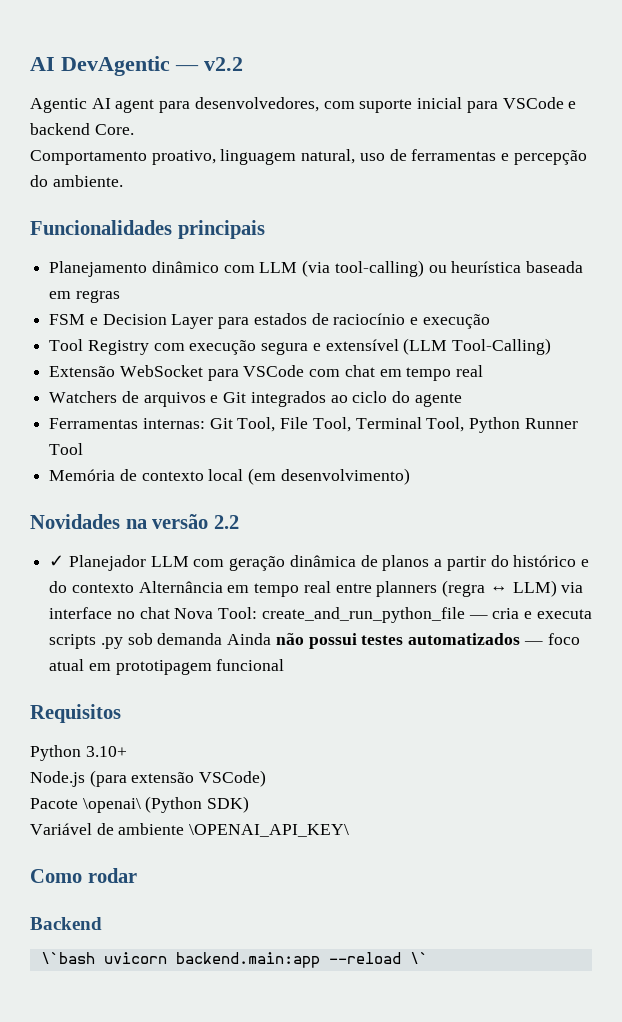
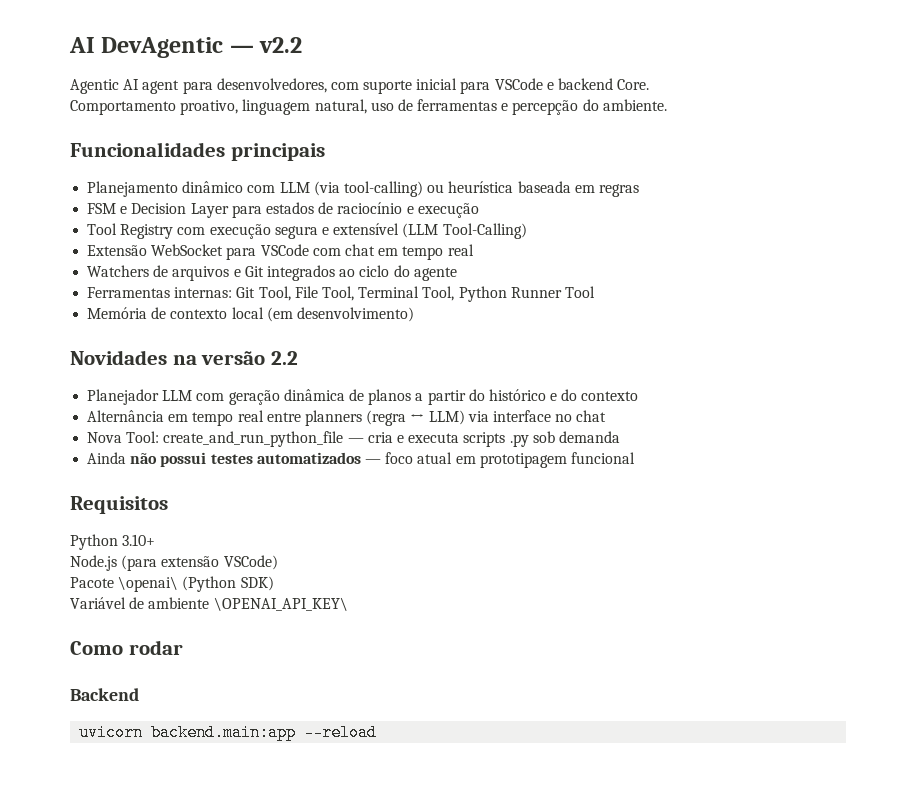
- ✓ Planejador LLM com geração dinâmica de planos a partir do histórico e do contexto Alternância em tempo real entre planners (regra ↔ LLM) via interface no chat Nova Tool: create_and_run_python_file — cria e executa scripts .py sob demanda Ainda não possui testes automatizados — foco atual em prototipagem funcional
+ Planejador LLM com geração dinâmica de planos a partir do histórico e do contexto
+ Alternância em tempo real entre planners (regra ↔ LLM) via interface no chat
+ Nova Tool: create_and_run_python_file — cria e executa scripts .py sob demanda
+ Ainda não possui testes automatizados — foco atual em prototipagem funcional
- \`bash uvicorn backend.main:app --reload \`
+ uvicorn backend.main:app --reload

